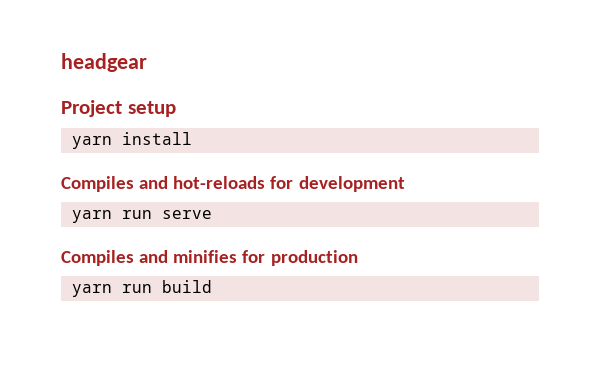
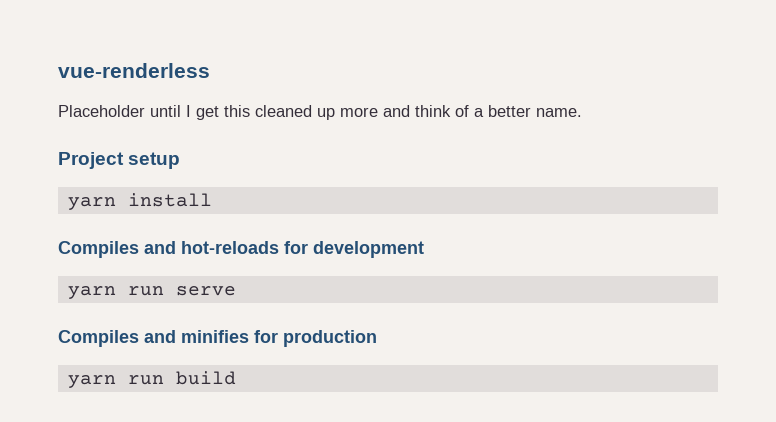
- headgear
+ vue-renderless
+ Placeholder until I get this cleaned up more and think of a better name.

